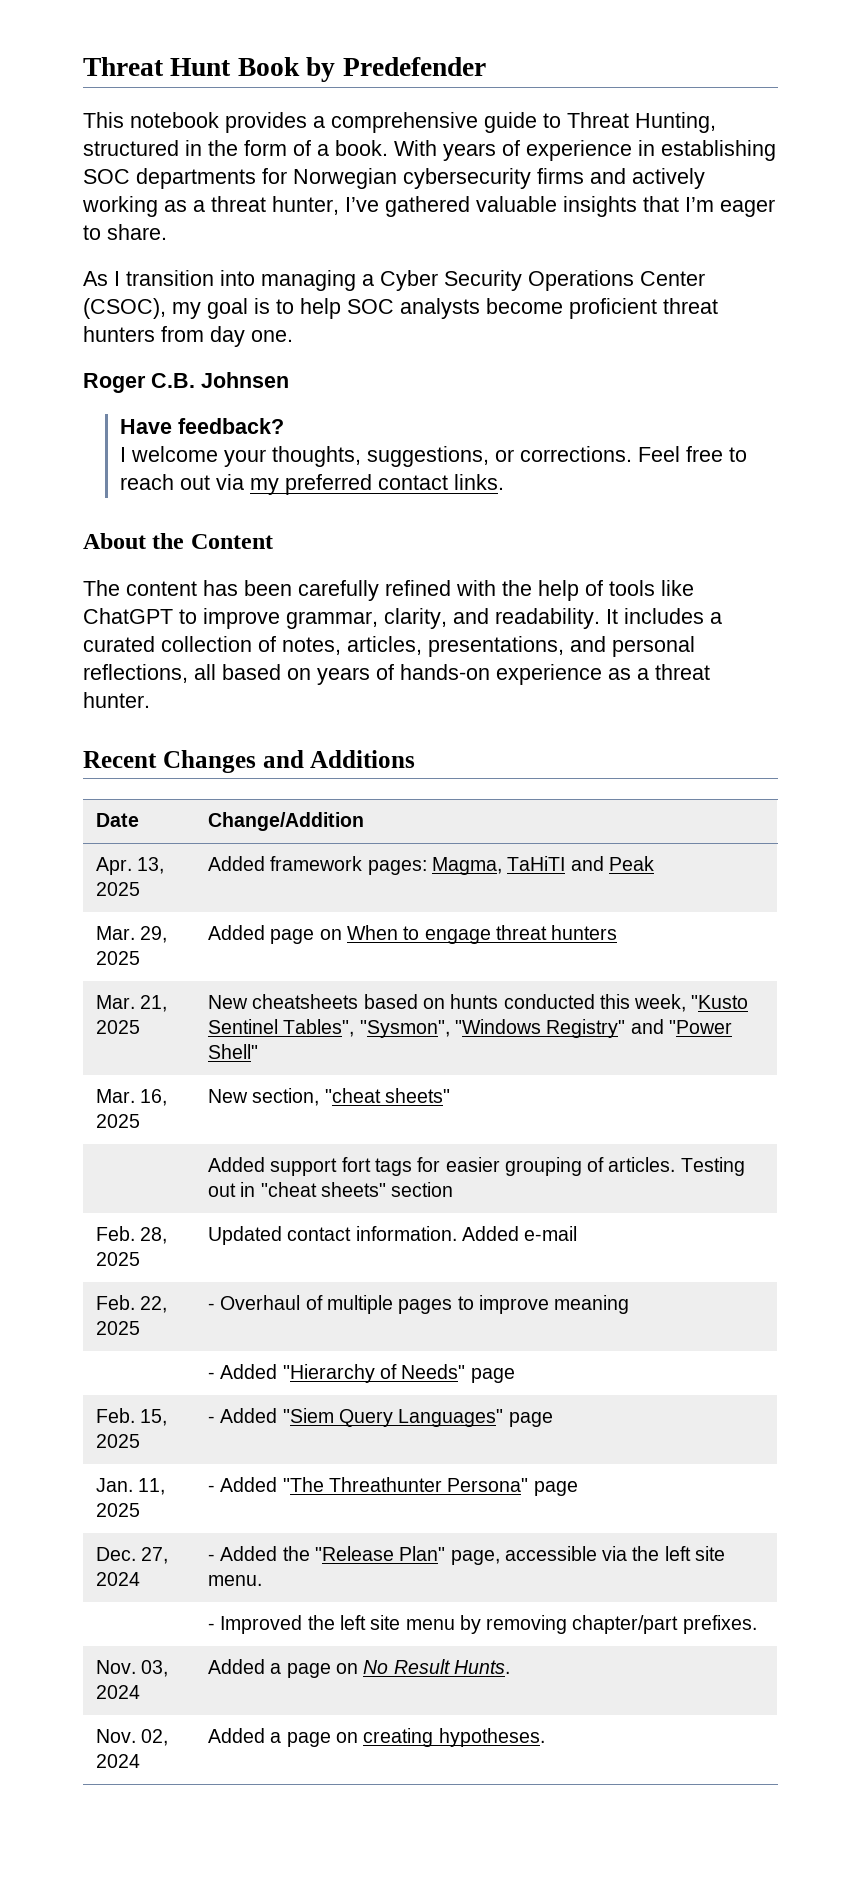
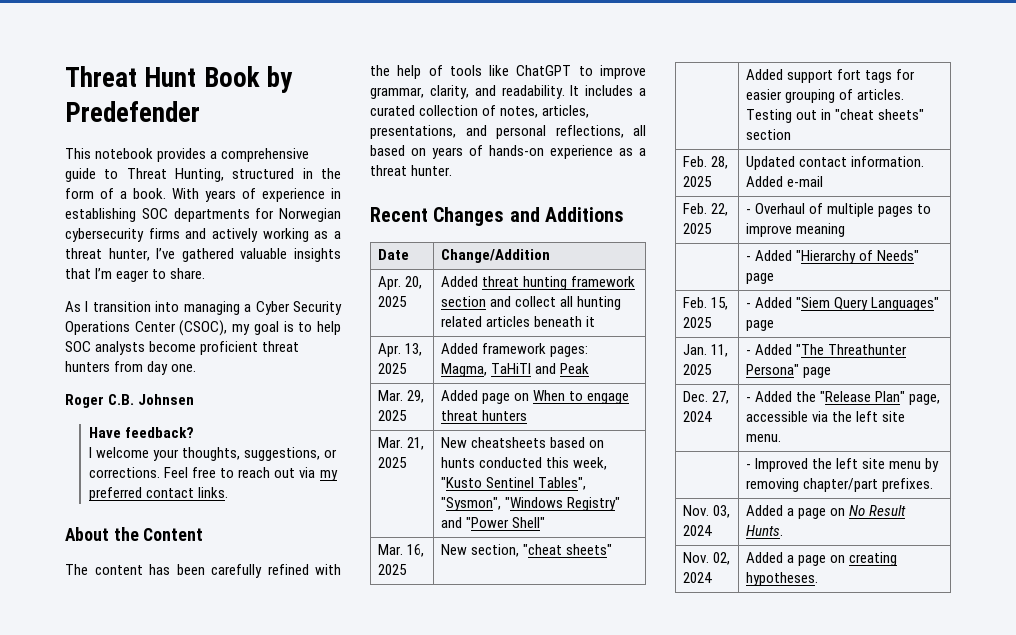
+ Apr. 20, 2025 | Added threat hunting framework section and collect all hunting related articles beneath it

